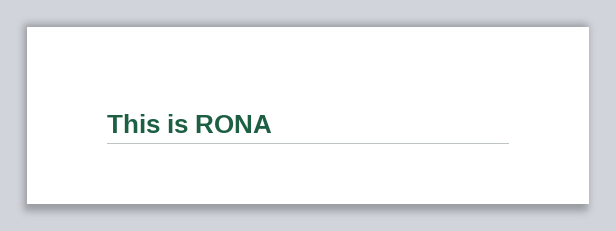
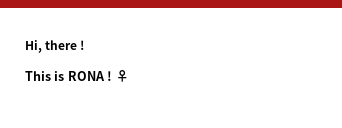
+ Hi, there !
- This is RONA
+ This is RONA ! ♀

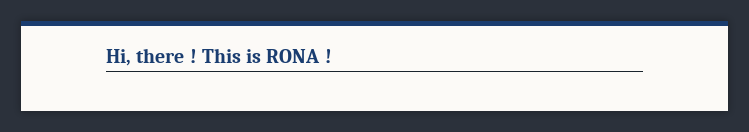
- Hi, there !
- This is RONA ! ♀
+ Hi, there ! This is RONA !

